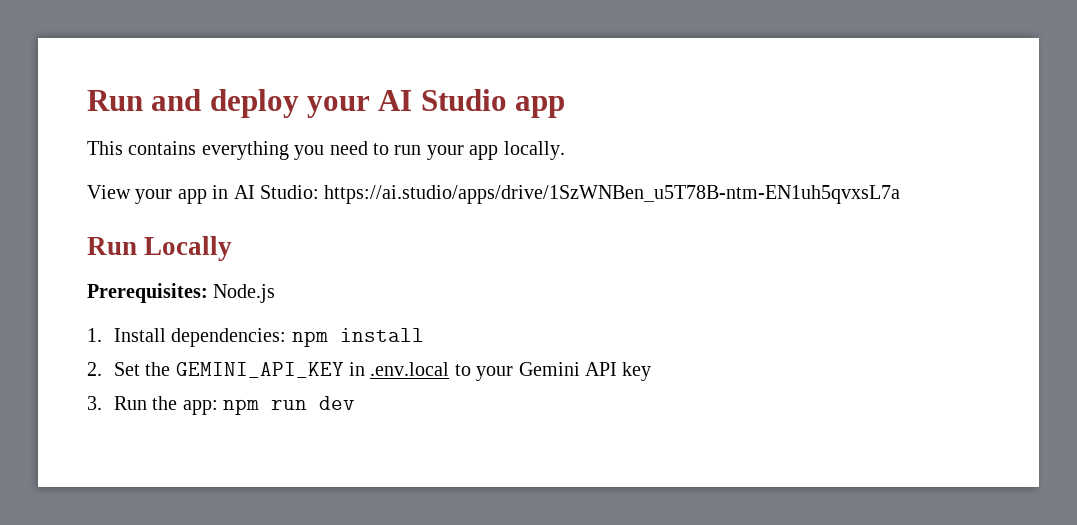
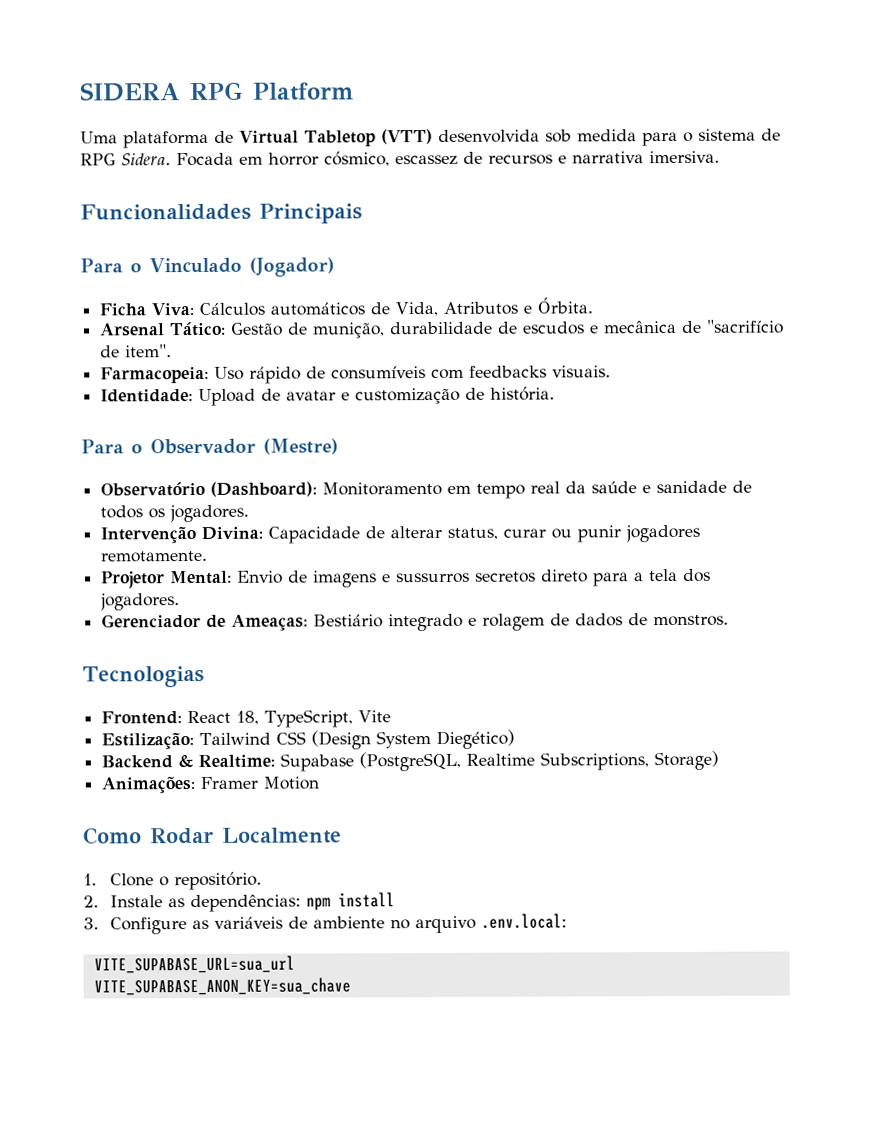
- Run and deploy your AI Studio app
- This contains everything you need to run your app locally.
- View your app in AI Studio: https://ai.studio/apps/drive/1SzWNBen_u5T78B-ntm-EN1uh5qvxsL7a
- Run Locally
- Prerequisites: Node.js
- 1. Install dependencies: npm install
- 2. Set the GEMINI_API_KEY in .env.local to your Gemini API key
- 3. Run the app: npm run dev
+ SIDERA RPG Platform
+ Uma plataforma de Virtual Tabletop (VTT) desenvolvida sob medida para o sistema de RPG Sidera. Focada em horror cósmico, escassez de recursos e narrativa imersiva.
+ Funcionalidades Principais
+ Para o Vinculado (Jogador)
+ Ficha Viva: Cálculos automáticos de Vida, Atributos e Órbita.
+ Arsenal Tático: Gestão de munição, durabilidade de escudos e mecânica de "sacrifício de item".
+ Farmacopeia: Uso rápido de consumíveis com feedbacks visuais.
+ Identidade: Upload de avatar e customização de história.
+ Para o Observador (Mestre)
+ Observatório (Dashboard): Monitoramento em tempo real da saúde e sanidade de todos os jogadores.
+ Intervenção Divina: Capacidade de alterar status, curar ou punir jogadores remotamente.
+ Projetor Mental: Envio de imagens e sussurros secretos direto para a tela dos jogadores.
+ Gerenciador de Ameaças: Bestiário integrado e rolagem de dados de monstros.
+ Tecnologias
+ Frontend: React 18, TypeScript, Vite
+ Estilização: Tailwind CSS (Design System Diegético)
+ Backend & Realtime: Supabase (PostgreSQL, Realtime Subscriptions, Storage)
+ Animações: Framer Motion
+ Como Rodar Localmente
+ 1. Clone o repositório.
+ 2. Instale as dependências: npm install
+ 3. Configure as variáveis de ambiente no arquivo .env.local:
+ VITE_SUPABASE_URL=sua_url
+ VITE_SUPABASE_ANON_KEY=sua_chave

